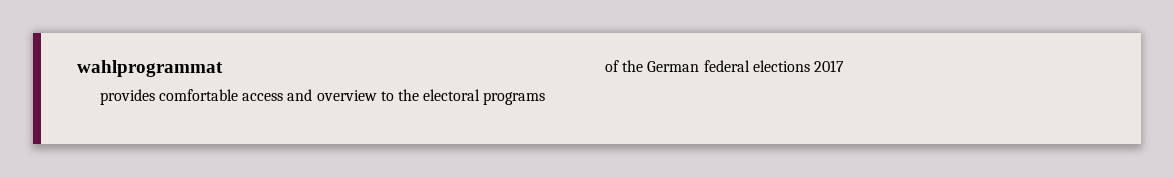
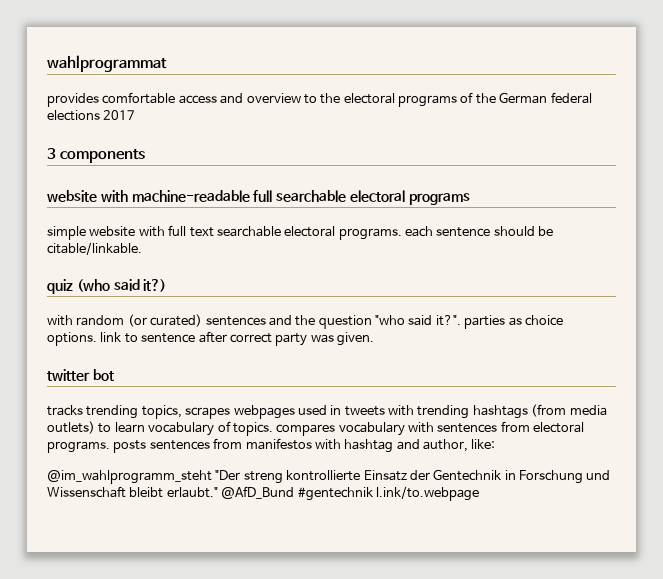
+ 3 components
+ website with machine-readable full searchable electoral programs
+ simple website with full text searchable electoral programs. each sentence should be citable/linkable.
+ quiz (who said it?)
+ with random (or curated) sentences and the question "who said it?". parties as choice options. link to sentence after correct party was given.
+ twitter bot
+ tracks trending topics, scrapes webpages used in tweets with trending hashtags (from media outlets) to learn vocabulary of topics. compares vocabulary with sentences from electoral programs. posts sentences from manifestos with hashtag and author, like:
+ @im_wahlprogramm_steht "Der streng kontrollierte Einsatz der Gentechnik in Forschung und Wissenschaft bleibt erlaubt." @AfD_Bund #gentechnik l.ink/to.webpage

